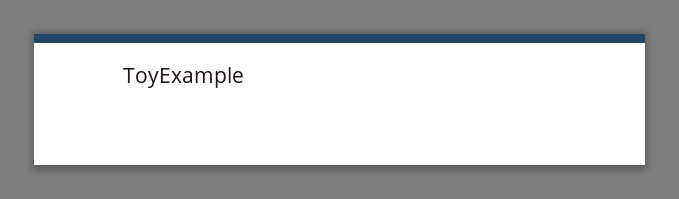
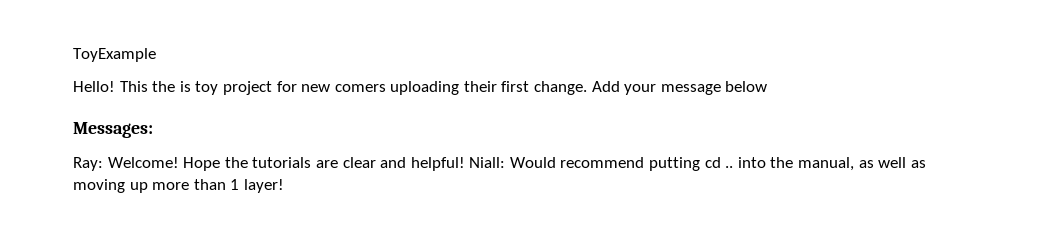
+ Hello! This the is toy project for new comers uploading their first change. Add your message below
+ Messages:
+ Ray: Welcome! Hope the tutorials are clear and helpful! Niall: Would recommend putting cd .. into the manual, as well as moving up more than 1 layer!

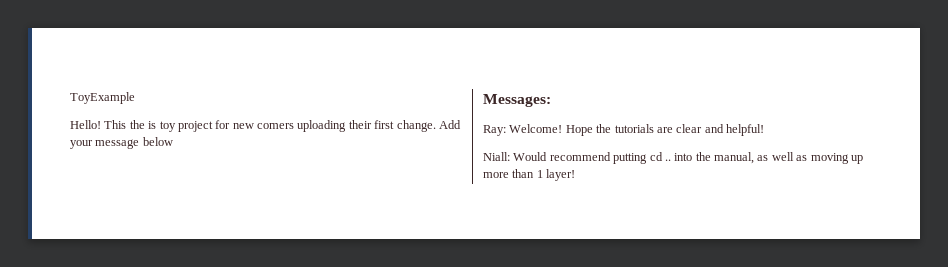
- Hope the tutorials are clear and helpful! Niall: Would recommend putting cd .. into the manual, as well as moving up more than 1 layer!
+ Hope the tutorials are clear and helpful!
+ Niall: Would recommend putting cd .. into the manual, as well as moving up more than 1 layer!

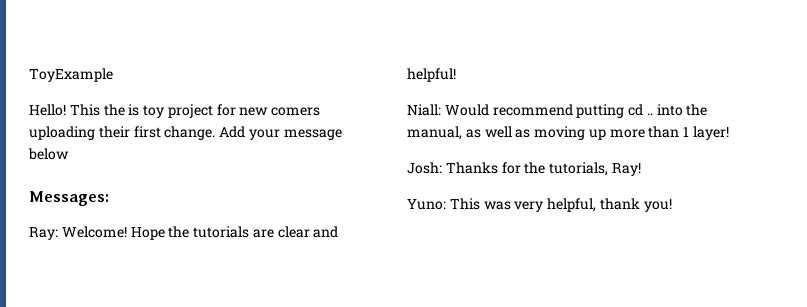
+ Josh: Thanks for the tutorials, Ray!
+ Yuno: This was very helpful, thank you!

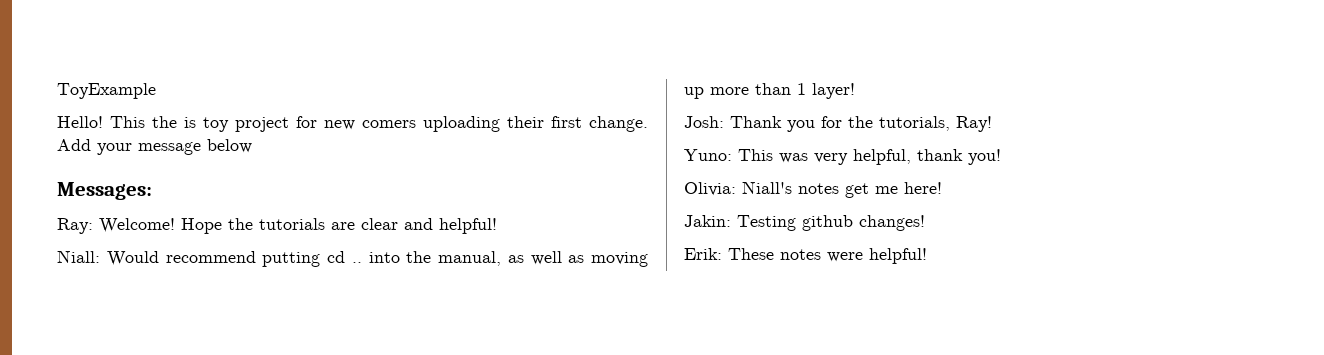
- Josh: Thanks for the tutorials, Ray!
+ Josh: Thank you for the tutorials, Ray!
+ Olivia: Niall's notes get me here!
+ Jakin: Testing github changes!
+ Erik: These notes were helpful!

